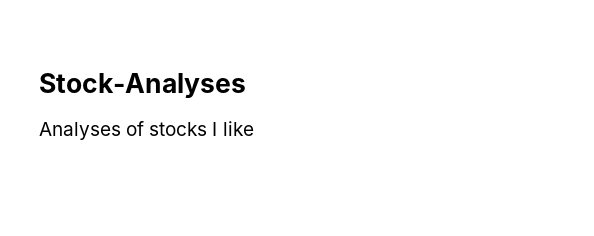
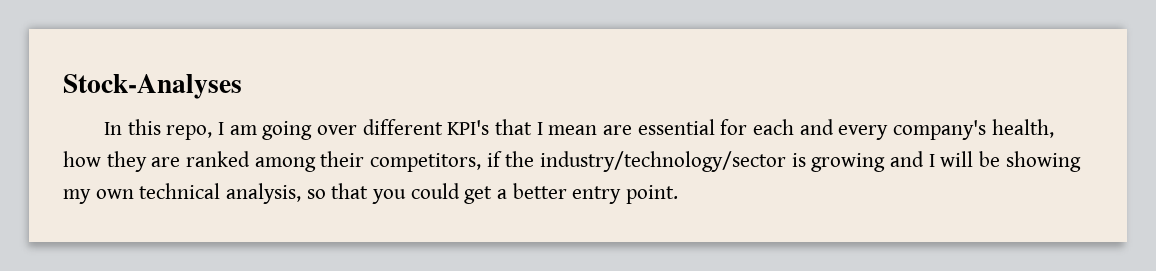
- Analyses of stocks I like
+ In this repo, I am going over different KPI's that I mean are essential for each and every company's health, how they are ranked among their competitors, if the industry/technology/sector is growing and I will be showing my own technical analysis, so that you could get a better entry point.

